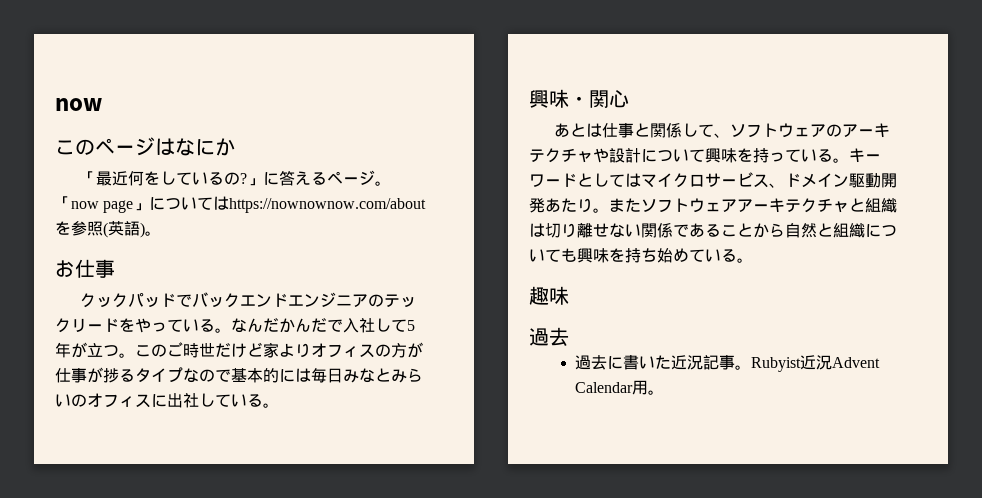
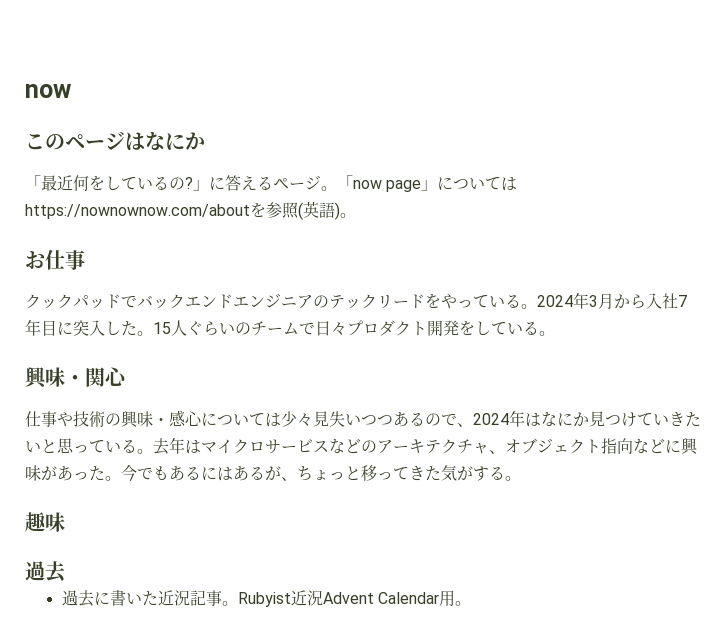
- なんだかんだで入社して5年が立つ。このご時世だけど家よりオフィスの方が仕事が捗るタイプなので基本的には毎日みなとみらいのオフィスに出社している。
+ 2024年3月から入社7年目に突入した。15人ぐらいのチームで日々プロダクト開発をしている。
- あとは仕事と関係して、ソフトウェアのアーキテクチャや設計について興味を持っている。キーワードとしてはマイクロサービス、ドメイン駆動開発あたり。またソフトウェアアーキテクチャと組織は切り離せない関係であることから自然と組織についても興味を持ち始めている。
+ 仕事や技術の興味・感心については少々見失いつつあるので、2024年はなにか見つけていきたいと思っている。去年はマイクロサービスなどのアーキテクチャ、オブジェクト指向などに興味があった。今でもあるにはあるが、ちょっと移ってきた気がする。

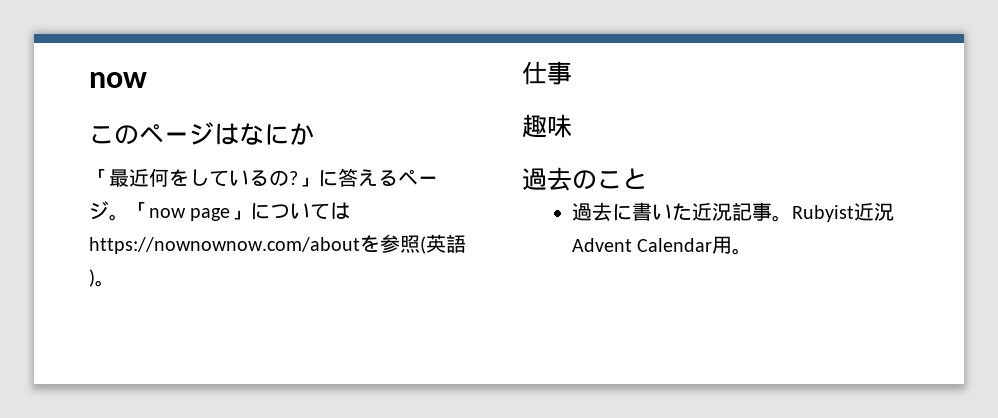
- お仕事
- クックパッドでバックエンドエンジニアのテックリードをやっている。2024年3月から入社7年目に突入した。15人ぐらいのチームで日々プロダクト開発をしている。
- 興味・関心
- 仕事や技術の興味・感心については少々見失いつつあるので、2024年はなにか見つけていきたいと思っている。去年はマイクロサービスなどのアーキテクチャ、オブジェクト指向などに興味があった。今でもあるにはあるが、ちょっと移ってきた気がする。
+ 仕事
  趣味
- 過去
+ 過去のこと

